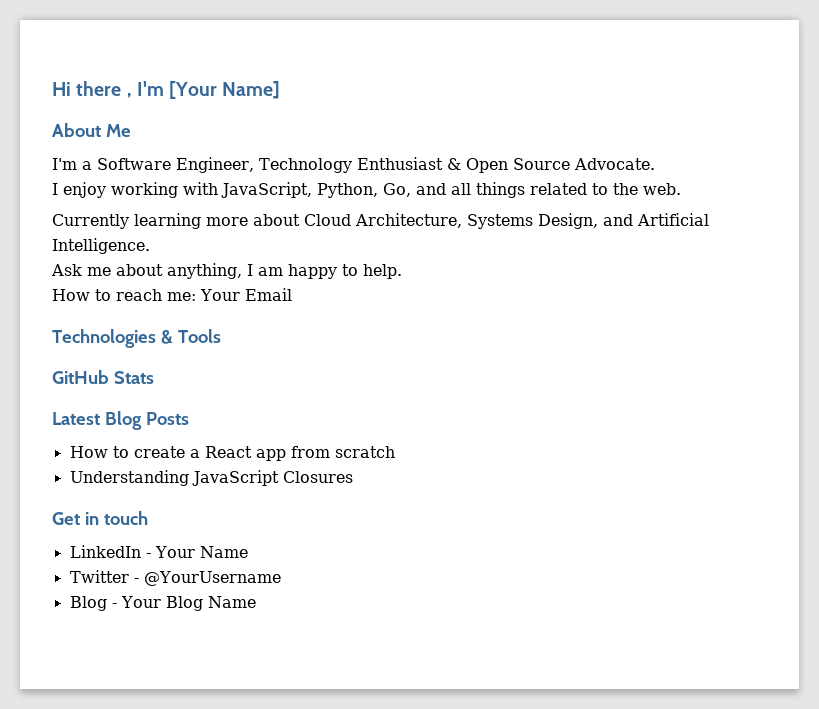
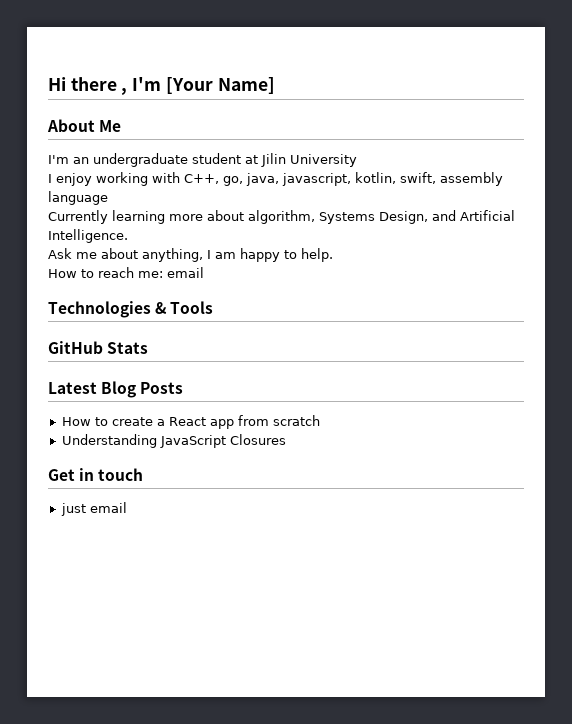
- I'm a Software Engineer, Technology Enthusiast & Open Source Advocate.
- I enjoy working with JavaScript, Python, Go, and all things related to the web.
+ I'm an undergraduate student at Jilin University
+ I enjoy working with C++, go, java, javascript, kotlin, swift, assembly language
- Currently learning more about Cloud Architecture, Systems Design, and Artificial Intelligence.
+ Currently learning more about algorithm, Systems Design, and Artificial Intelligence.
- How to reach me: Your Email
+ How to reach me: email
- LinkedIn - Your Name
- Twitter - @YourUsername
- Blog - Your Blog Name
+ just email

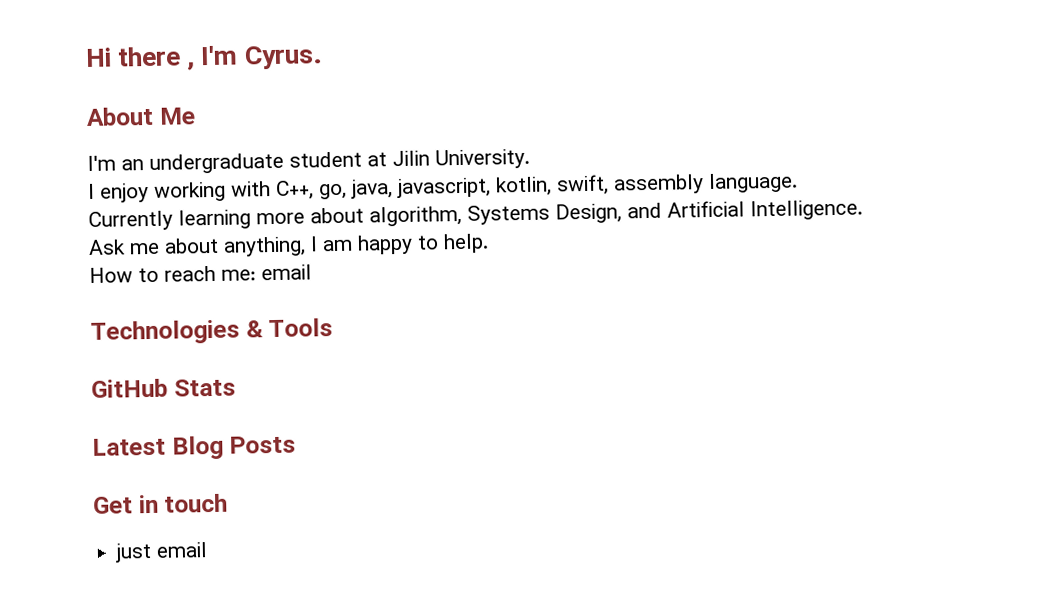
- Hi there , I'm [Your Name]
+ Hi there , I'm Cyrus.
- I'm an undergraduate student at Jilin University
+ I'm an undergraduate student at Jilin University.
- I enjoy working with C++, go, java, javascript, kotlin, swift, assembly language
+ I enjoy working with C++, go, java, javascript, kotlin, swift, assembly language.
- How to create a React app from scratch
- Understanding JavaScript Closures

